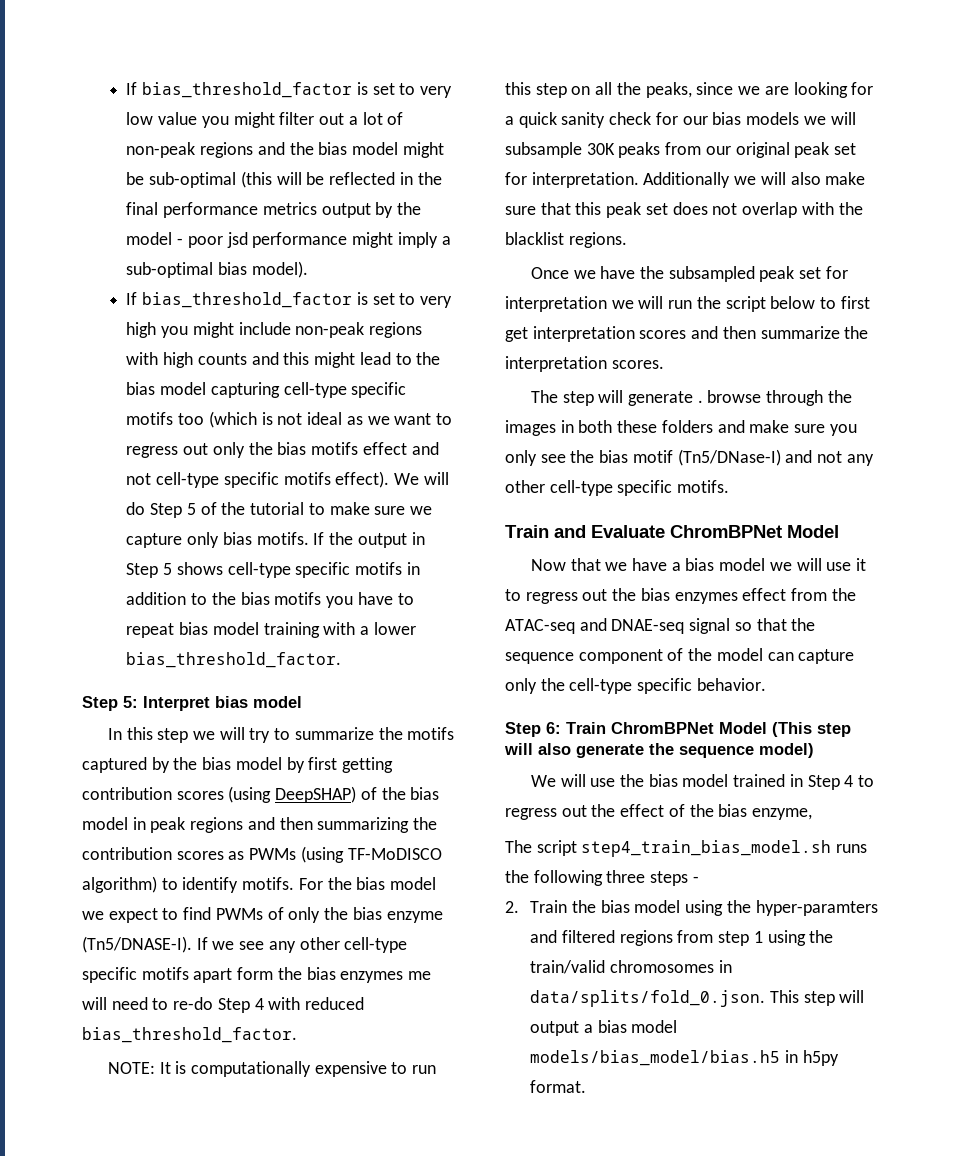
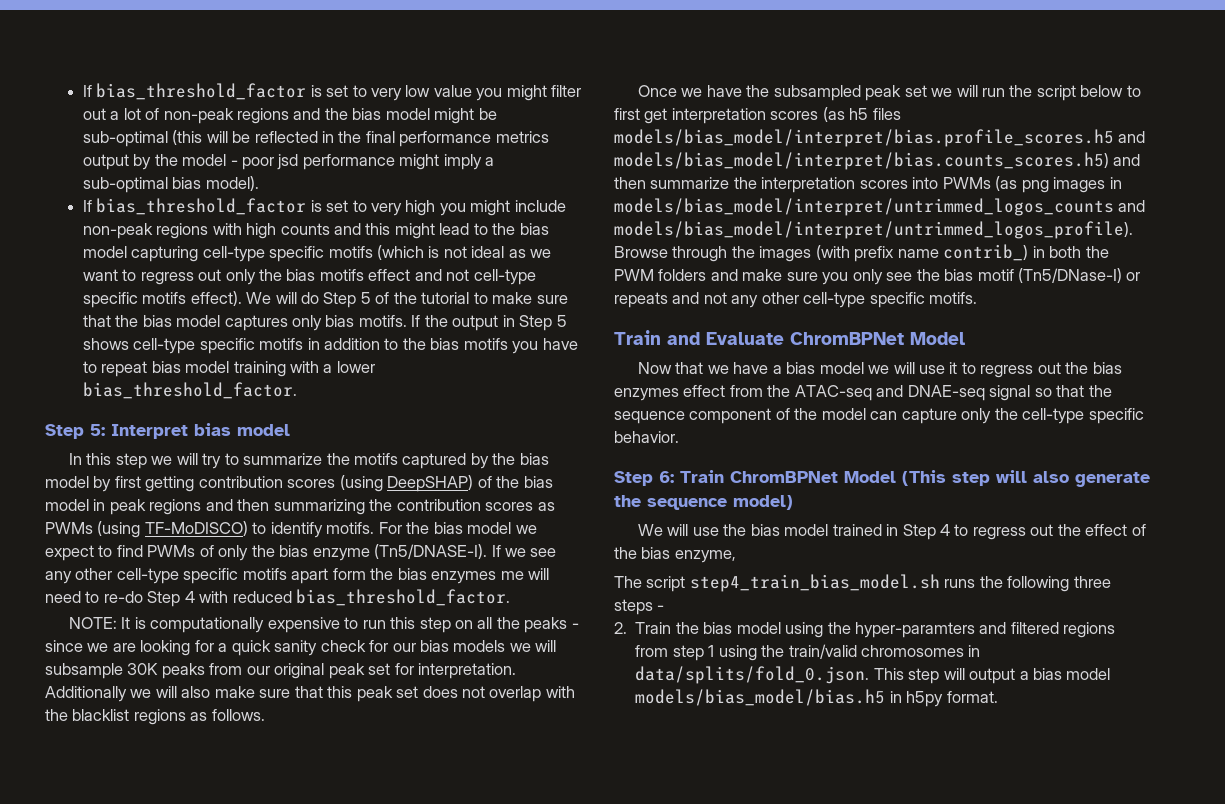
- If bias_threshold_factor is set to very high you might include non-peak regions with high counts and this might lead to the bias model capturing cell-type specific motifs too (which is not ideal as we want to regress out only the bias motifs effect and not cell-type specific motifs effect).
+ If bias_threshold_factor is set to very high you might include non-peak regions with high counts and this might lead to the bias model capturing cell-type specific motifs (which is not ideal as we want to regress out only the bias motifs effect and not cell-type specific motifs effect).
- We will do Step 5 of the tutorial to make sure we capture only bias motifs.
+ We will do Step 5 of the tutorial to make sure that the bias model captures only bias motifs.
- In this step we will try to summarize the motifs captured by the bias model by first getting contribution scores (using DeepSHAP) of the bias model in peak regions and then summarizing the contribution scores as PWMs (using TF-MoDISCO algorithm) to identify motifs.
+ In this step we will try to summarize the motifs captured by the bias model by first getting contribution scores (using DeepSHAP) of the bias model in peak regions and then summarizing the contribution scores as PWMs (using TF-MoDISCO) to identify motifs.
- NOTE: It is computationally expensive to run this step on all the peaks, since we are looking for a quick sanity check for our bias models we will subsample 30K peaks from our original peak set for interpretation.
+ NOTE: It is computationally expensive to run this step on all the peaks - since we are looking for a quick sanity check for our bias models we will subsample 30K peaks from our original peak set for interpretation.
- Additionally we will also make sure that this peak set does not overlap with the blacklist regions.
+ Additionally we will also make sure that this peak set does not overlap with the blacklist regions as follows.
- Once we have the subsampled peak set for interpretation we will run the script below to first get interpretation scores and then summarize the interpretation scores.
- The step will generate . browse through the images in both these folders and make sure you only see the bias motif (Tn5/DNase-I) and not any other cell-type specific motifs.
+ Once we have the subsampled peak set we will run the script below to first get interpretation scores (as h5 files models/bias_model/interpret/bias.profile_scores.h5 and models/bias_model/interpret/bias.counts_scores.h5) and then summarize the interpretation scores into PWMs (as png images in models/bias_model/interpret/untrimmed_logos_counts and models/bias_model/interpret/untrimmed_logos_profile). Browse through the images (with prefix name contrib_) in both the PWM folders and make sure you only see the bias motif (Tn5/DNase-I) or repeats and not any other cell-type specific motifs.

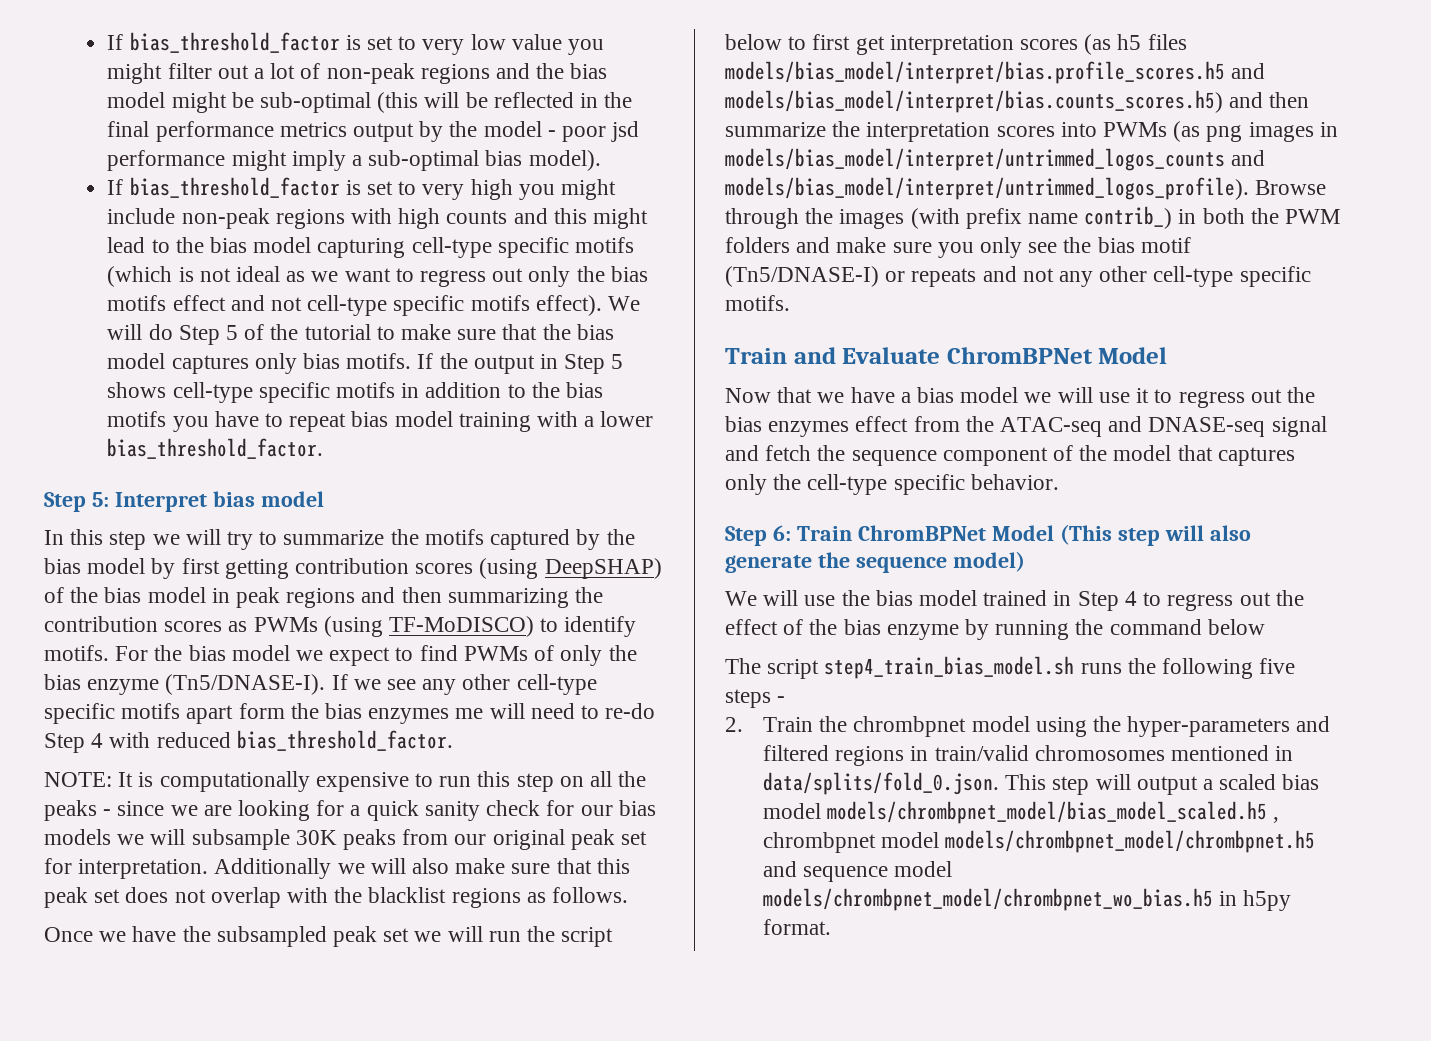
- Browse through the images (with prefix name contrib_) in both the PWM folders and make sure you only see the bias motif (Tn5/DNase-I) or repeats and not any other cell-type specific motifs.
+ Browse through the images (with prefix name contrib_) in both the PWM folders and make sure you only see the bias motif (Tn5/DNASE-I) or repeats and not any other cell-type specific motifs.
- Now that we have a bias model we will use it to regress out the bias enzymes effect from the ATAC-seq and DNAE-seq signal so that the sequence component of the model can capture only the cell-type specific behavior.
+ Now that we have a bias model we will use it to regress out the bias enzymes effect from the ATAC-seq and DNASE-seq signal and fetch the sequence component of the model that captures only the cell-type specific behavior.
- We will use the bias model trained in Step 4 to regress out the effect of the bias enzyme,
+ We will use the bias model trained in Step 4 to regress out the effect of the bias enzyme by running the command below
- The script step4_train_bias_model.sh runs the following three steps -
+ The script step4_train_bias_model.sh runs the following five steps -
- 2. Train the bias model using the hyper-paramters and filtered regions from step 1 using the train/valid chromosomes in data/splits/fold_0.json. This step will output a bias model models/bias_model/bias.h5 in h5py format.
+ 2. Train the chrombpnet model using the hyper-parameters and filtered regions in train/valid chromosomes mentioned in data/splits/fold_0.json. This step will output a scaled bias model models/chrombpnet_model/bias_model_scaled.h5 , chrombpnet model models/chrombpnet_model/chrombpnet.h5 and sequence model models/chrombpnet_model/chrombpnet_wo_bias.h5 in h5py format.

